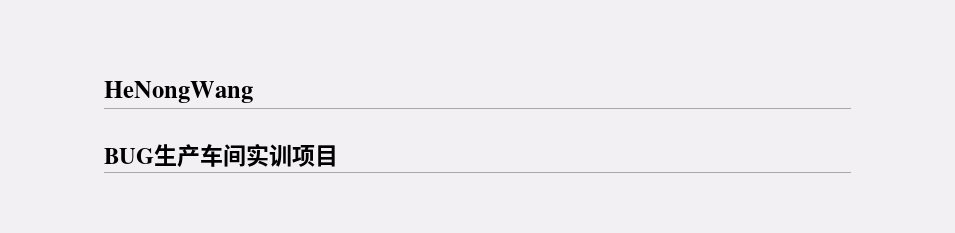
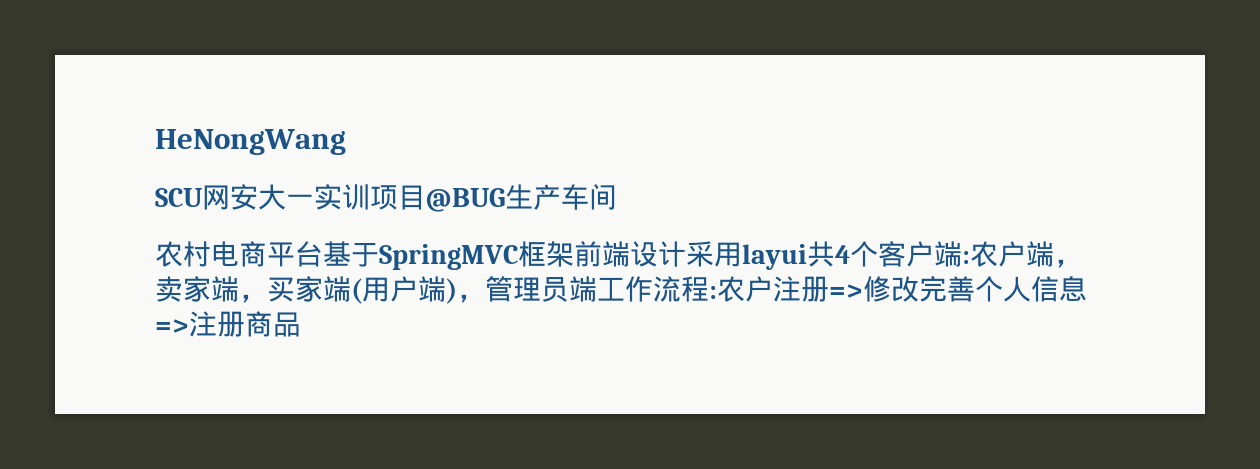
- BUG生产车间实训项目
+ SCU网安大一实训项目@BUG生产车间
+ 农村电商平台基于SpringMVC框架前端设计采用layui共4个客户端:农户端，卖家端，买家端(用户端)，管理员端工作流程:农户注册=>修改完善个人信息=>注册商品

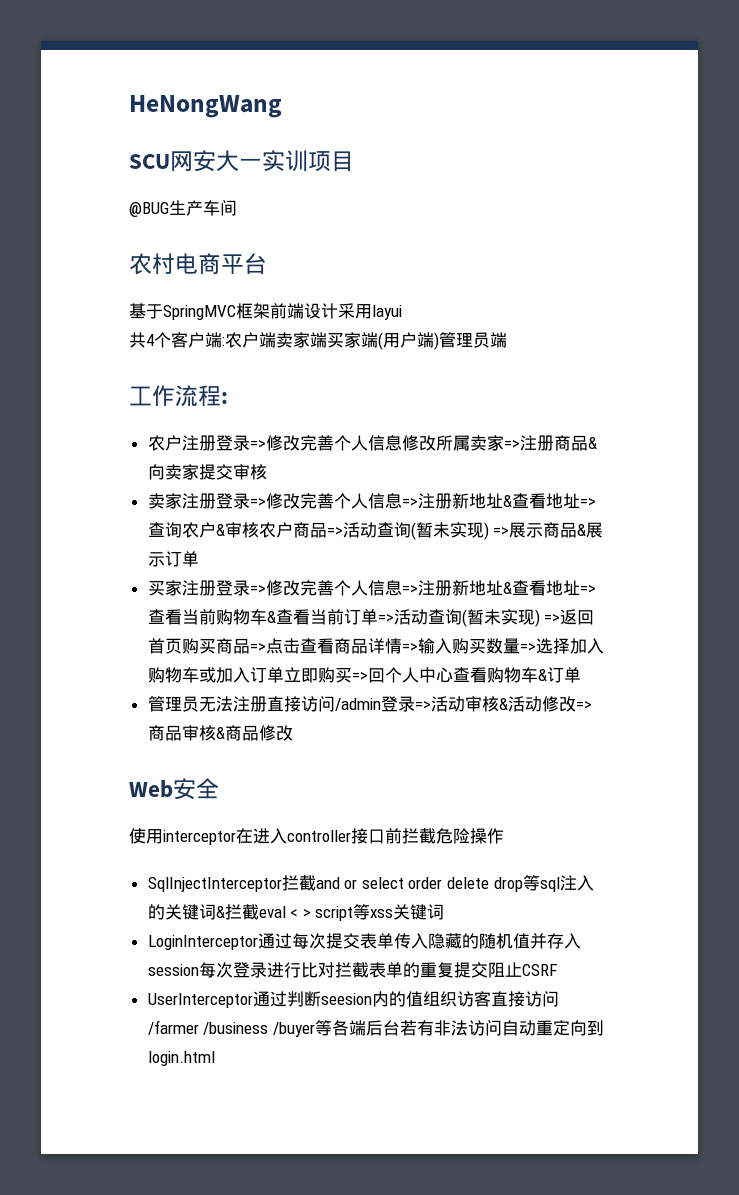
- SCU网安大一实训项目@BUG生产车间
+ SCU网安大一实训项目
+ @BUG生产车间
- 农村电商平台基于SpringMVC框架前端设计采用layui共4个客户端:农户端，卖家端，买家端(用户端)，管理员端工作流程:农户注册=>修改完善个人信息=>注册商品
+ 农村电商平台
+ 基于SpringMVC框架前端设计采用layui
+ 共4个客户端:农户端卖家端买家端(用户端)管理员端
+ 工作流程:
+ 农户注册登录=>修改完善个人信息修改所属卖家=>注册商品&向卖家提交审核
+ 卖家注册登录=>修改完善个人信息=>注册新地址&查看地址=>查询农户&审核农户商品=>活动查询(暂未实现) =>展示商品&展示订单
+ 买家注册登录=>修改完善个人信息=>注册新地址&查看地址=>查看当前购物车&查看当前订单=>活动查询(暂未实现) =>返回首页购买商品=>点击查看商品详情=>输入购买数量=>选择加入购物车或加入订单立即购买=>回个人中心查看购物车&订单
+ 管理员无法注册直接访问/admin登录=>活动审核&活动修改=>商品审核&商品修改
+ Web安全
+ 使用interceptor在进入controller接口前拦截危险操作
+ SqlInjectInterceptor拦截and or select order delete drop等sql注入的关键词&拦截eval < > script等xss关键词
+ LoginInterceptor通过每次提交表单传入隐藏的随机值并存入session每次登录进行比对拦截表单的重复提交阻止CSRF
+ UserInterceptor通过判断seesion内的值组织访客直接访问/farmer /business /buyer等各端后台若有非法访问自动重定向到login.html

